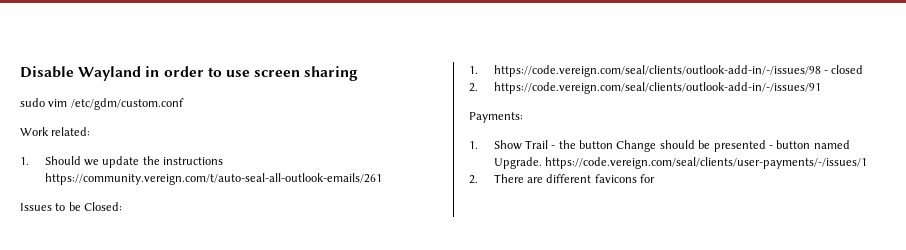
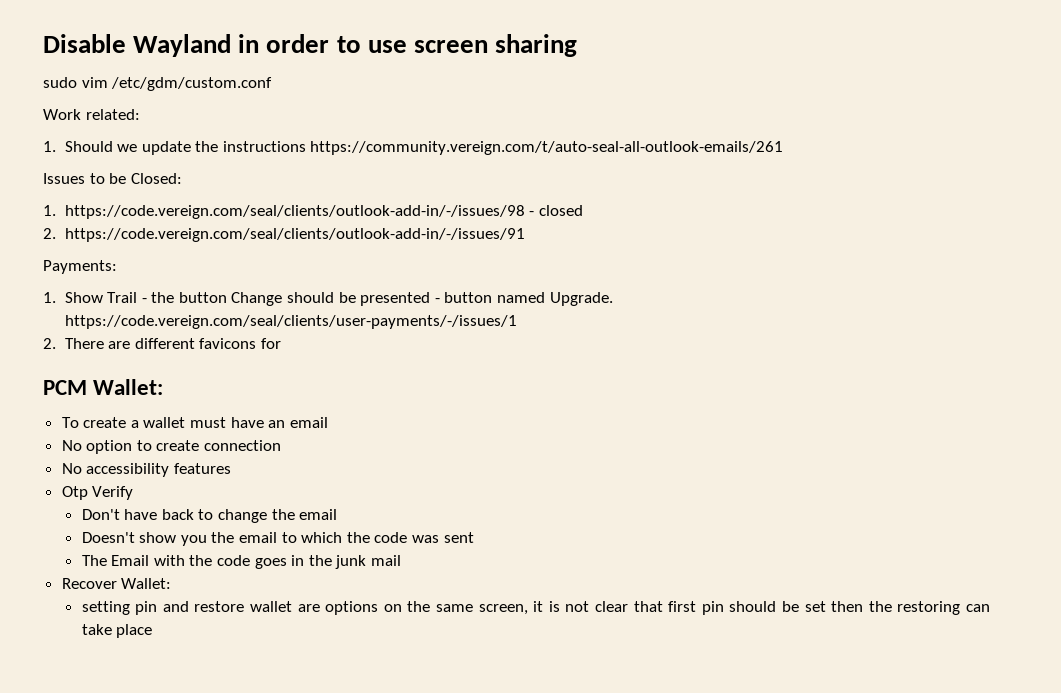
+ PCM Wallet:
+ To create a wallet must have an email
+ No option to create connection
+ No accessibility features
+ Otp Verify
+ Don't have back to change the email
+ Doesn't show you the email to which the code was sent
+ The Email with the code goes in the junk mail
+ Recover Wallet:
+ setting pin and restore wallet are options on the same screen, it is not clear that first pin should be set then the restoring can take place

